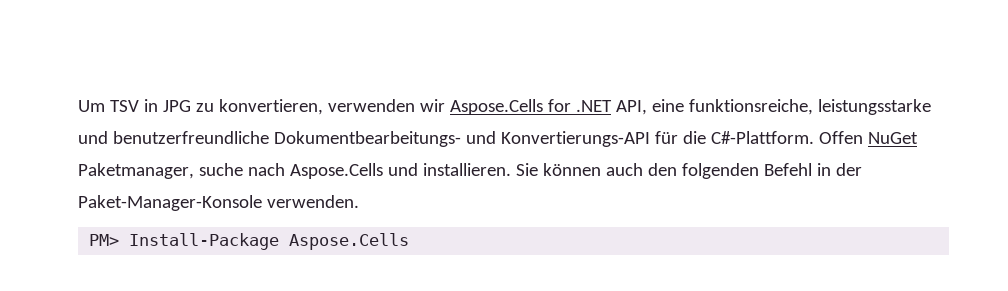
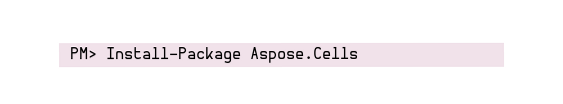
- Um TSV in JPG zu konvertieren, verwenden wir Aspose.Cells for .NET API, eine funktionsreiche, leistungsstarke und benutzerfreundliche Dokumentbearbeitungs- und Konvertierungs-API für die C#-Plattform. Offen NuGet Paketmanager, suche nach Aspose.Cells und installieren. Sie können auch den folgenden Befehl in der Paket-Manager-Konsole verwenden.

